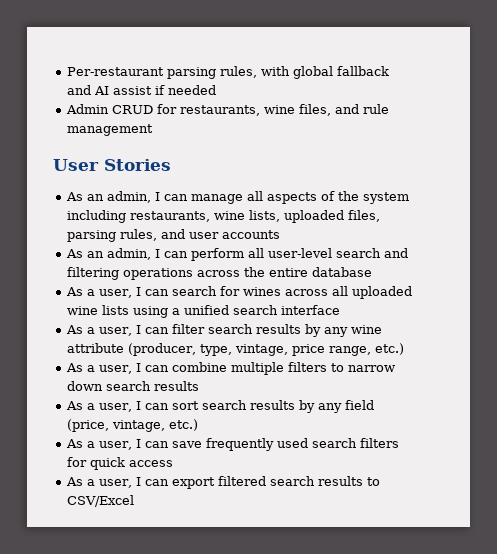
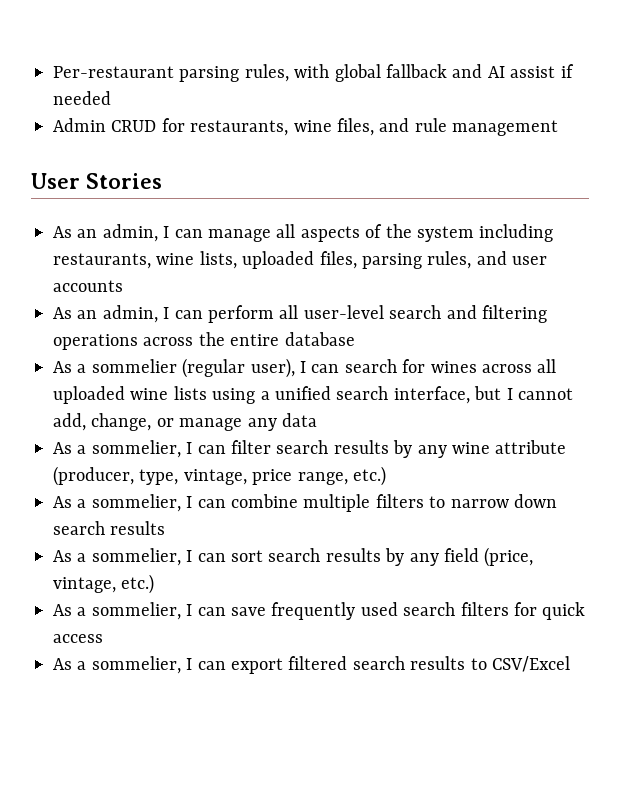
- As a user, I can search for wines across all uploaded wine lists using a unified search interface
- As a user, I can filter search results by any wine attribute (producer, type, vintage, price range, etc.)
+ As a sommelier (regular user), I can search for wines across all uploaded wine lists using a unified search interface, but I cannot add, change, or manage any data
+ As a sommelier, I can filter search results by any wine attribute (producer, type, vintage, price range, etc.)
- As a user, I can combine multiple filters to narrow down search results
+ As a sommelier, I can combine multiple filters to narrow down search results
- As a user, I can sort search results by any field (price, vintage, etc.)
+ As a sommelier, I can sort search results by any field (price, vintage, etc.)
- As a user, I can save frequently used search filters for quick access
+ As a sommelier, I can save frequently used search filters for quick access
- As a user, I can export filtered search results to CSV/Excel
+ As a sommelier, I can export filtered search results to CSV/Excel

